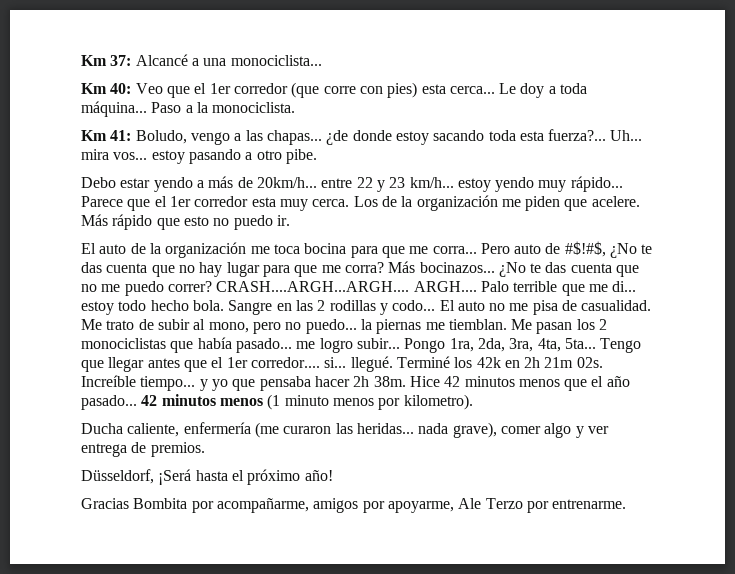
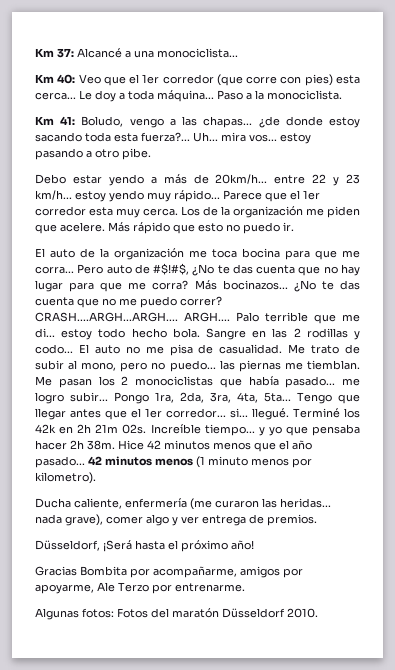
- Me trato de subir al mono, pero no puedo... la piernas me tiemblan.
+ Me trato de subir al mono, pero no puedo... las piernas me tiemblan.
- Tengo que llegar antes que el 1er corredor.... si... llegué.
+ Tengo que llegar antes que el 1er corredor... si... llegué.
+ Algunas fotos: Fotos del maratón Düsseldorf 2010.

